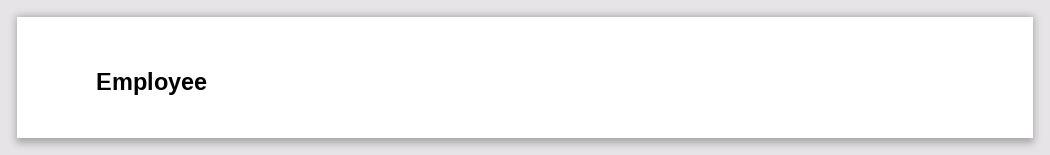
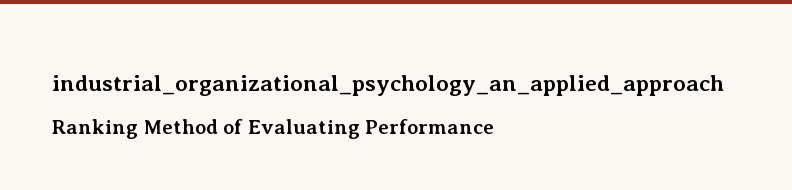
- Employee
+ industrial_organizational_psychology_an_applied_approach
+ Ranking Method of Evaluating Performance

